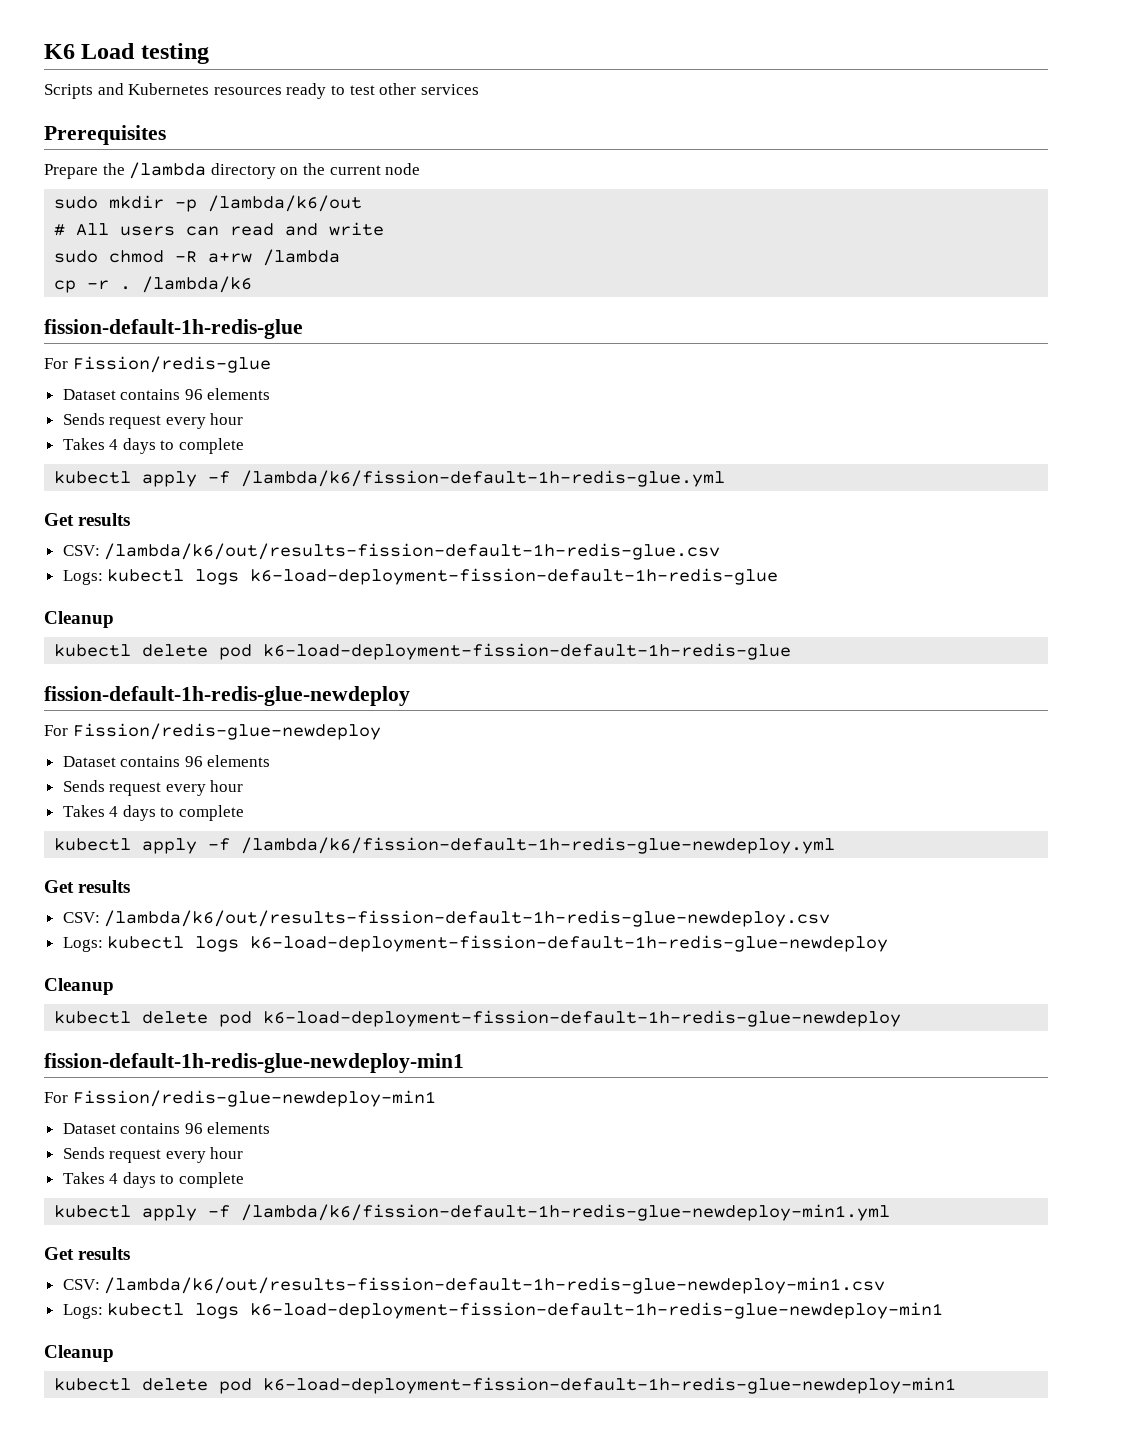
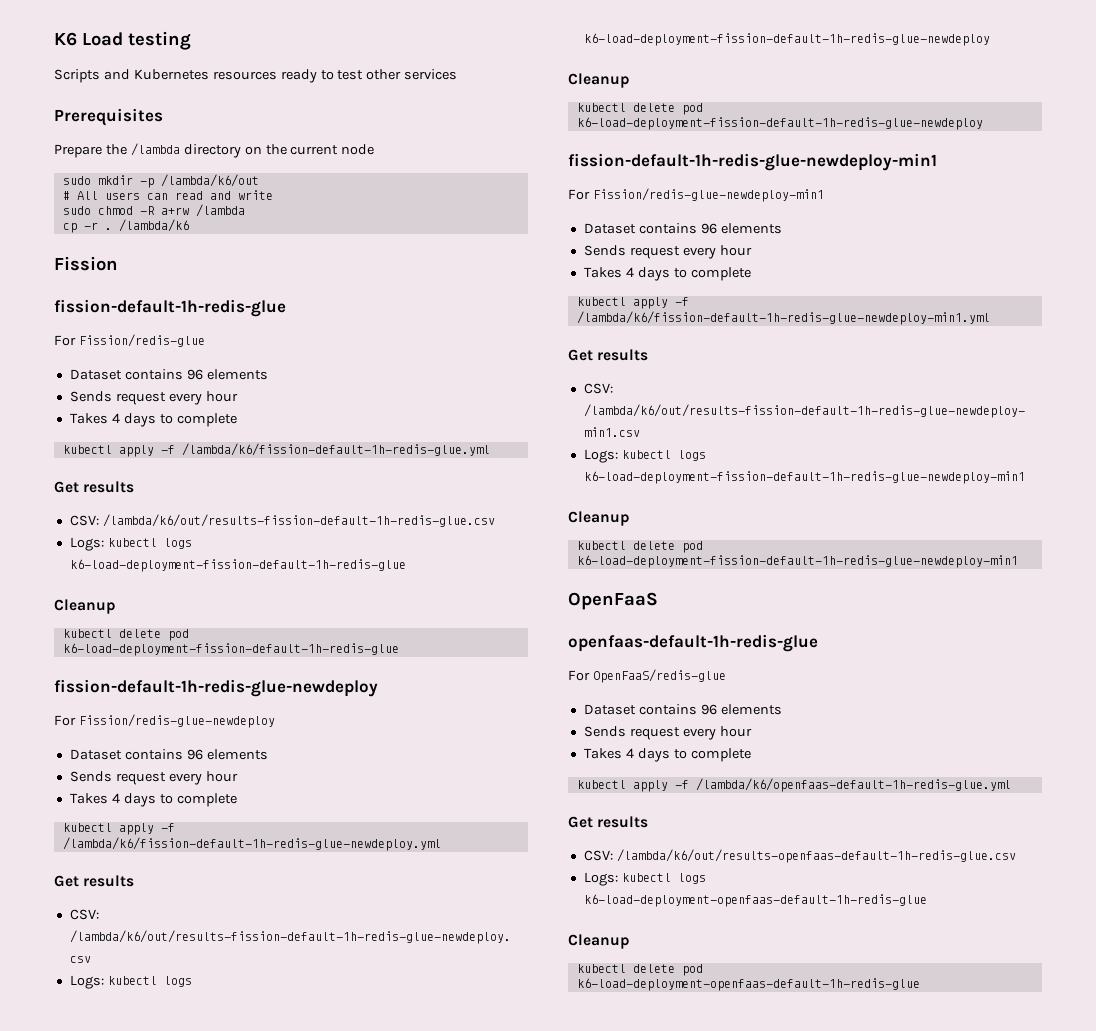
+ Fission
+ OpenFaaS
+ openfaas-default-1h-redis-glue
+ For OpenFaaS/redis-glue
+ Dataset contains 96 elements
+ Sends request every hour
+ Takes 4 days to complete
+ kubectl apply -f /lambda/k6/openfaas-default-1h-redis-glue.yml
+ Get results
+ CSV: /lambda/k6/out/results-openfaas-default-1h-redis-glue.csv
+ Logs: kubectl logs k6-load-deployment-openfaas-default-1h-redis-glue
+ Cleanup
+ kubectl delete pod k6-load-deployment-openfaas-default-1h-redis-glue

